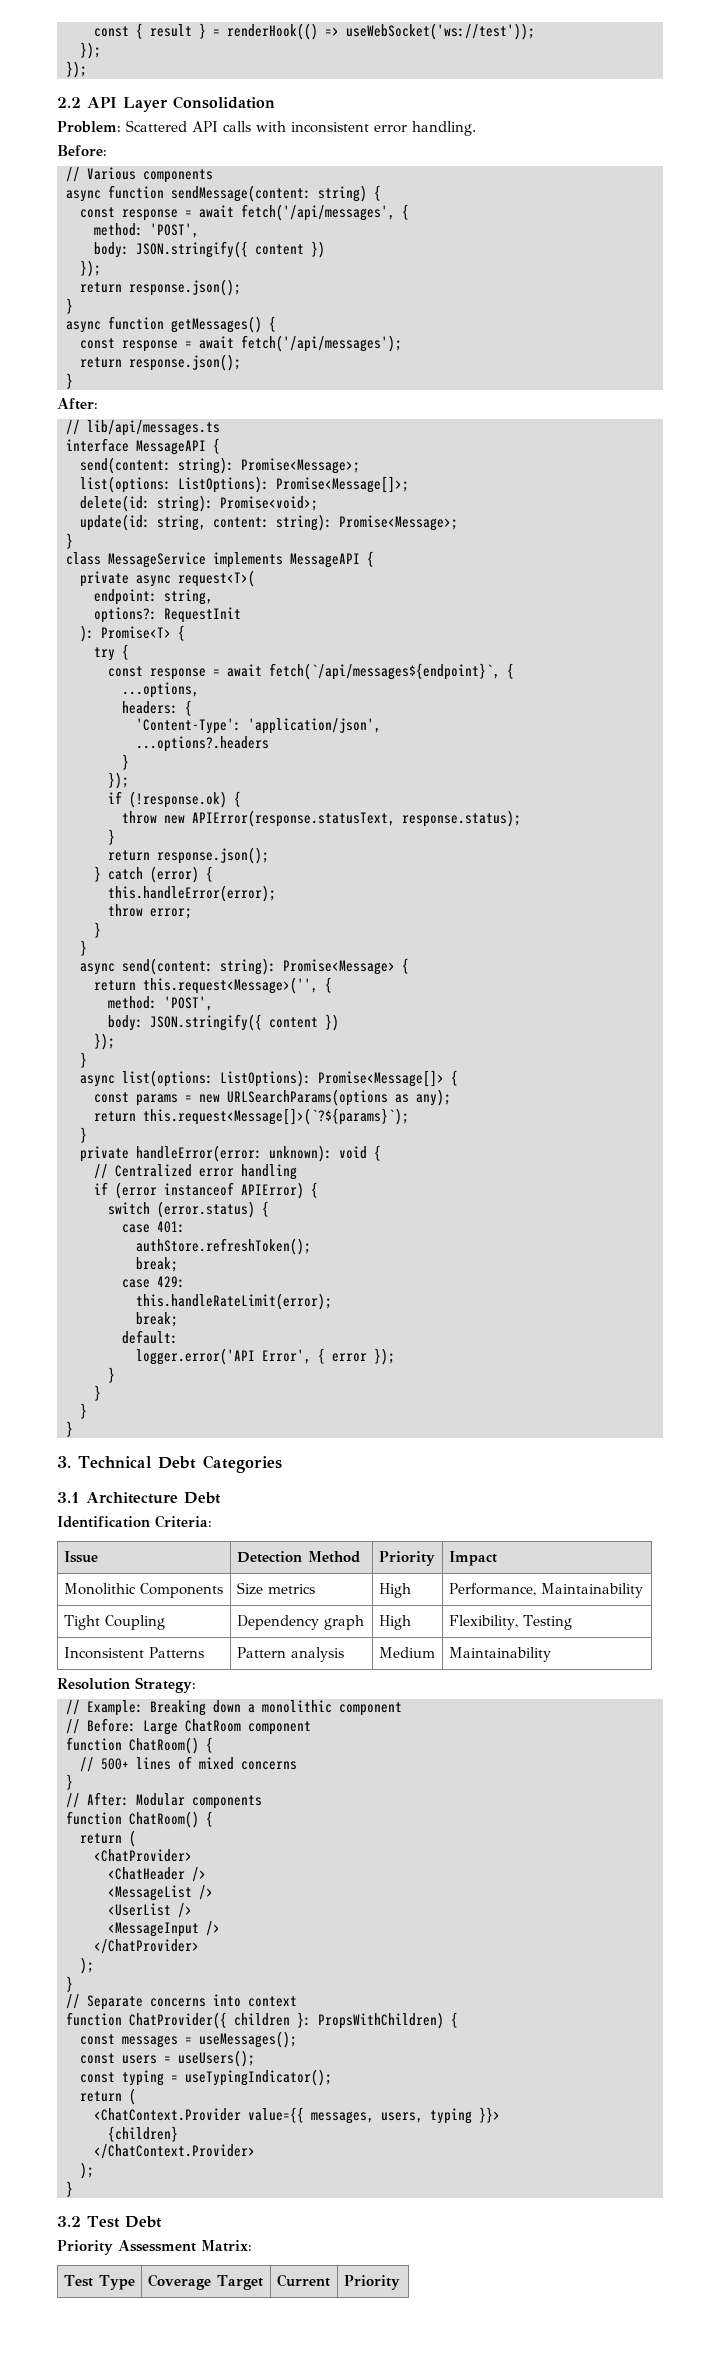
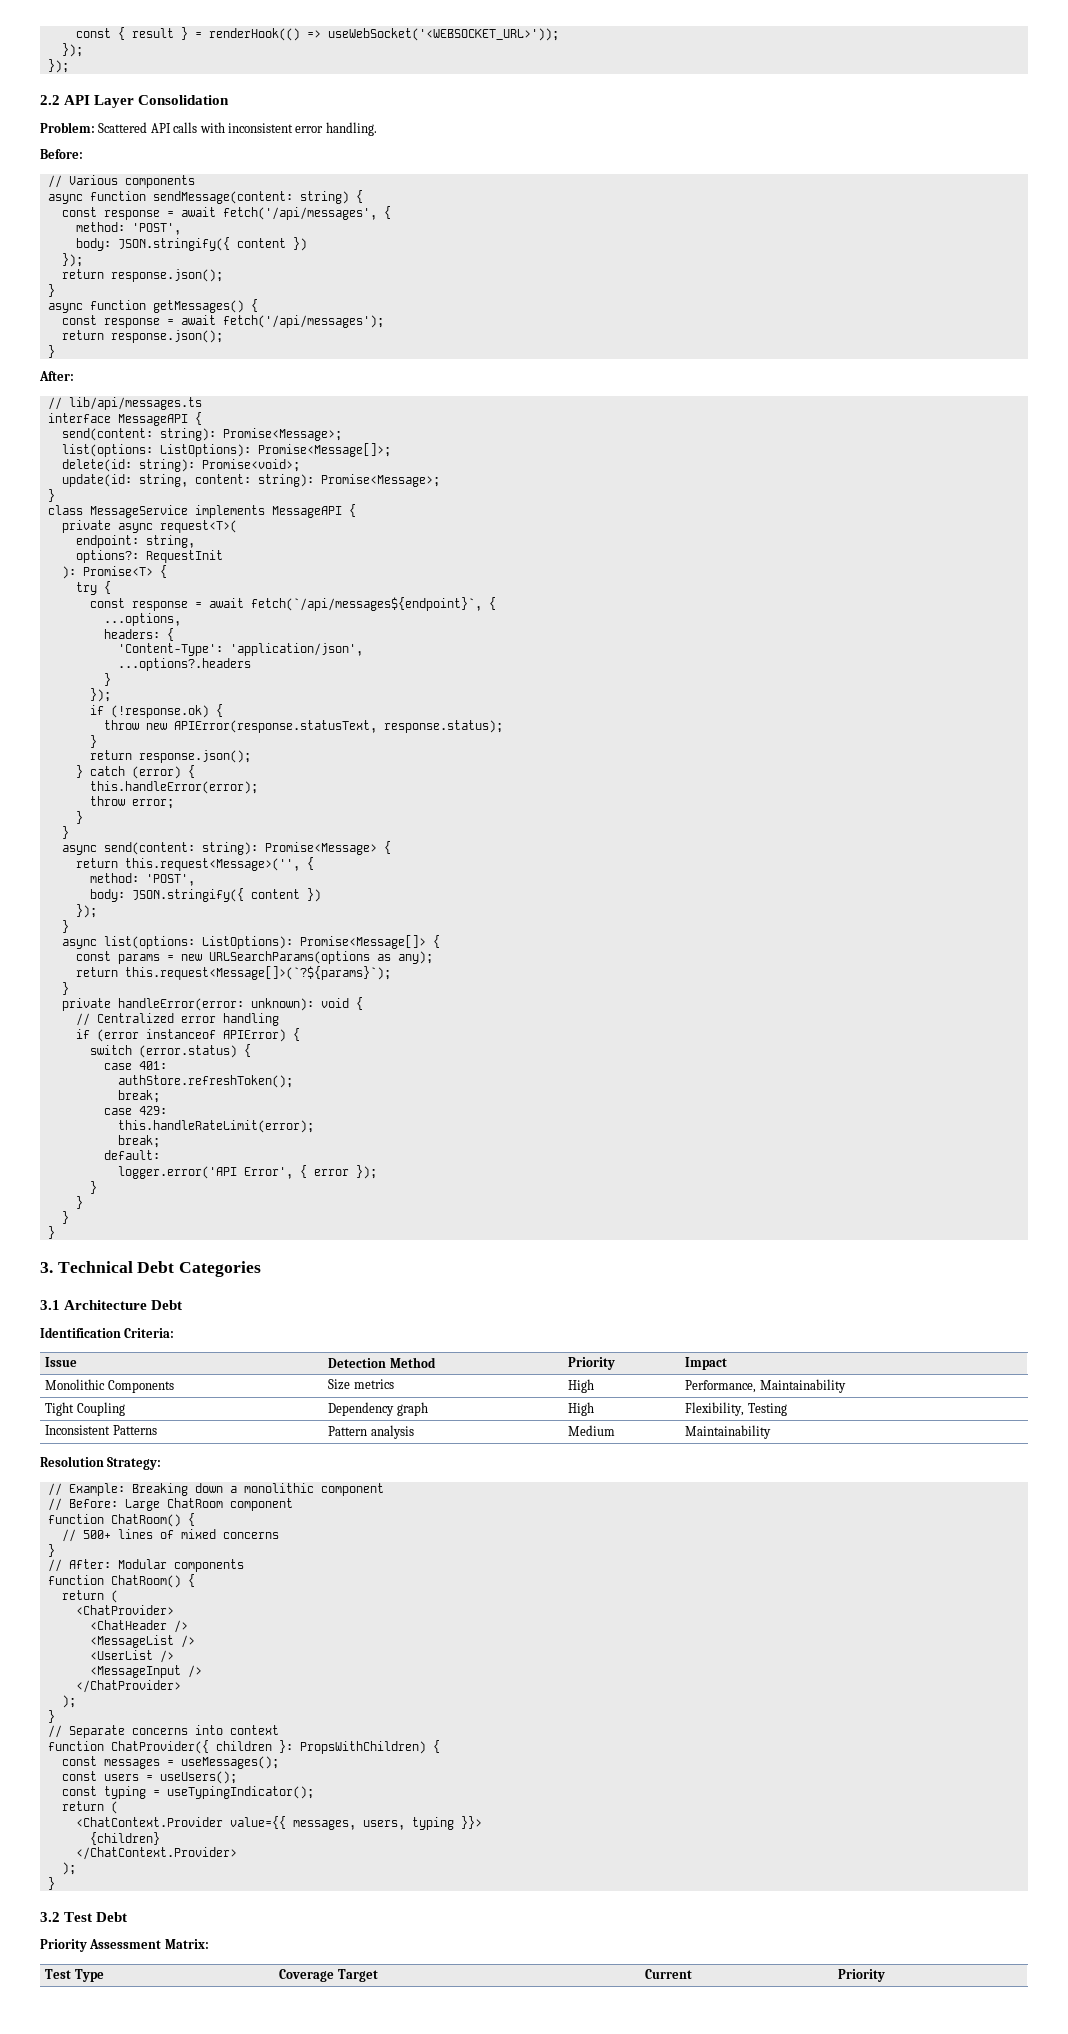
- const { result } = renderHook(() => useWebSocket('ws://test'));
+ const { result } = renderHook(() => useWebSocket('<WEBSOCKET_URL>'));

